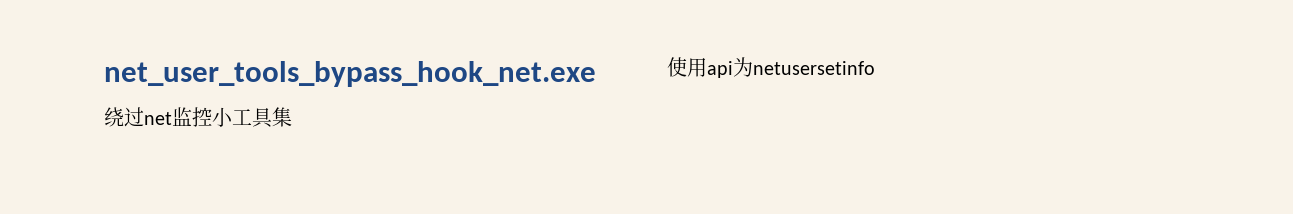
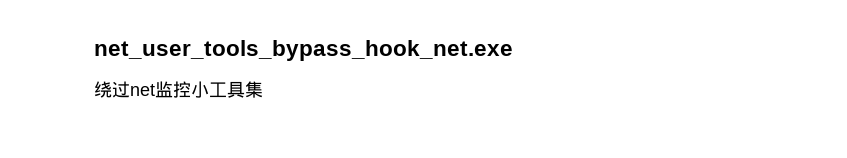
- 使用api为netusersetinfo

